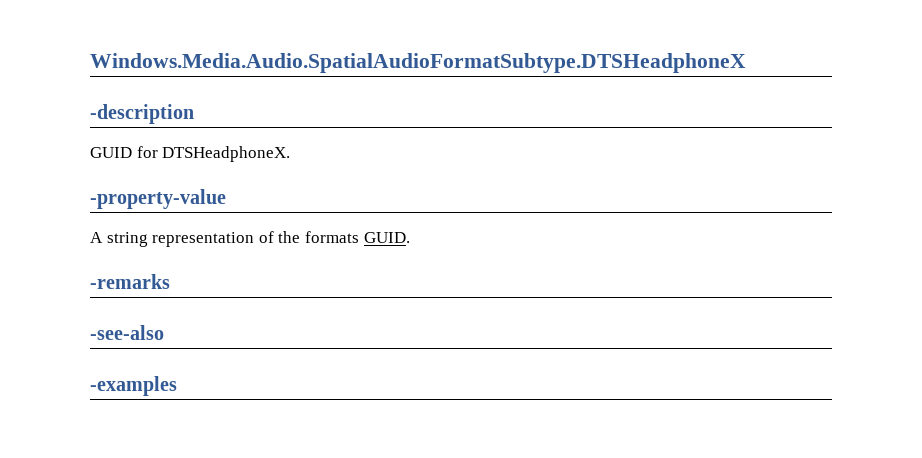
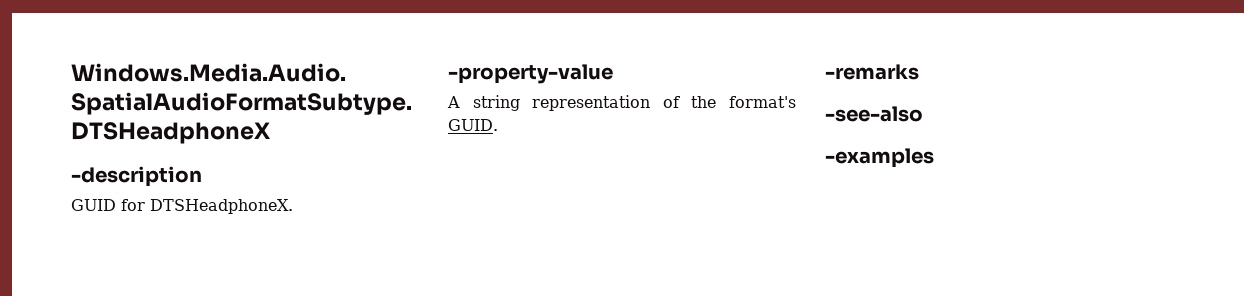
- A string representation of the formats GUID.
+ A string representation of the format's GUID.

